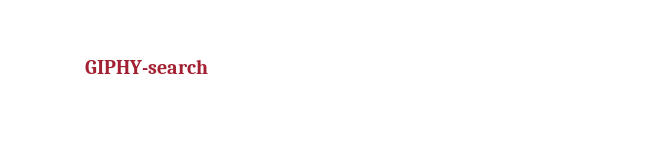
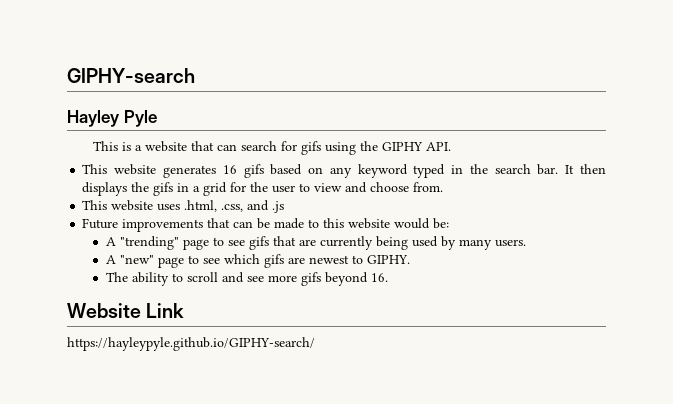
+ Hayley Pyle
+ This is a website that can search for gifs using the GIPHY API.
+ This website generates 16 gifs based on any keyword typed in the search bar. It then displays the gifs in a grid for the user to view and choose from.
+ This website uses .html, .css, and .js
+ Future improvements that can be made to this website would be:
+ A "trending" page to see gifs that are currently being used by many users.
+ A "new" page to see which gifs are newest to GIPHY.
+ The ability to scroll and see more gifs beyond 16.
+ Website Link
+ https://hayleypyle.github.io/GIPHY-search/

